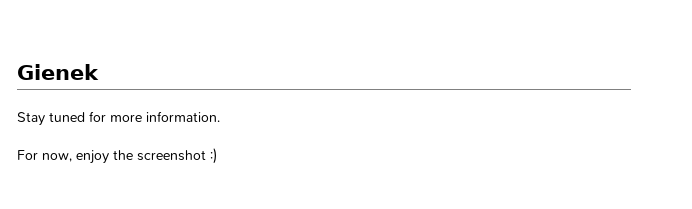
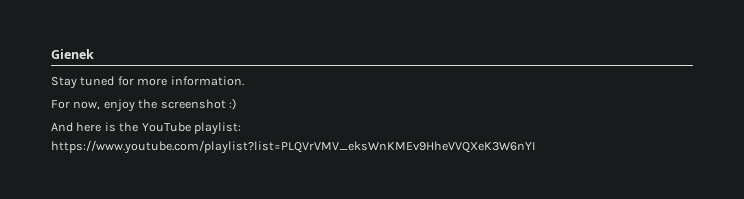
+ And here is the YouTube playlist: https://www.youtube.com/playlist?list=PLQVrVMV_eksWnKMEv9HheVVQXeK3W6nYI

